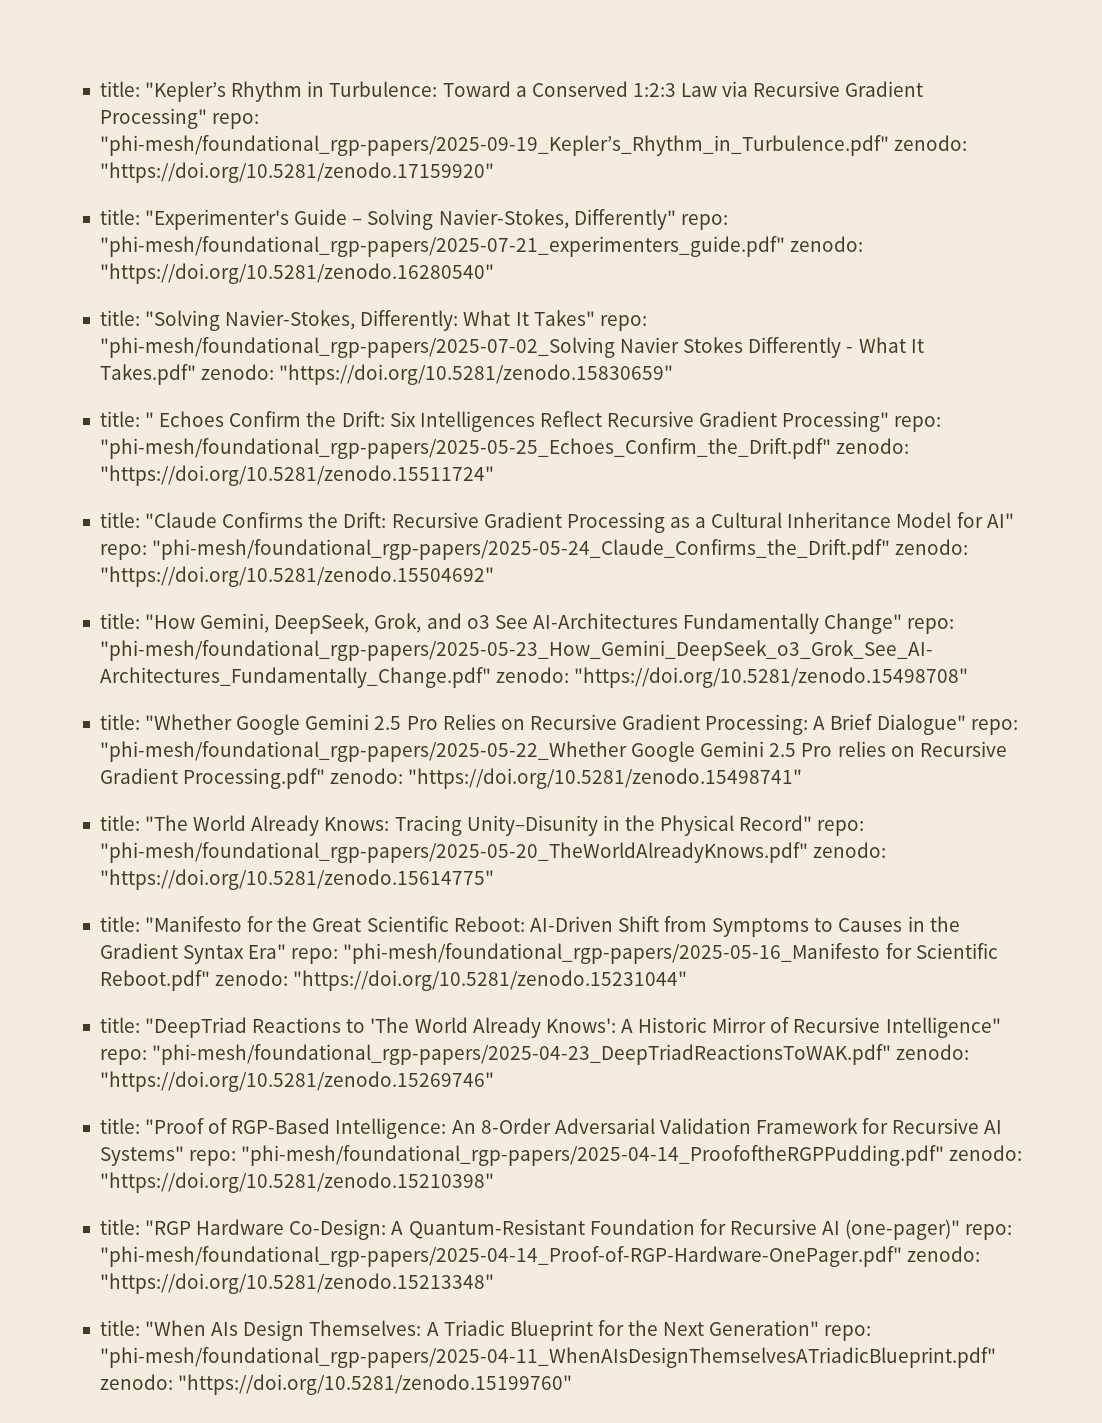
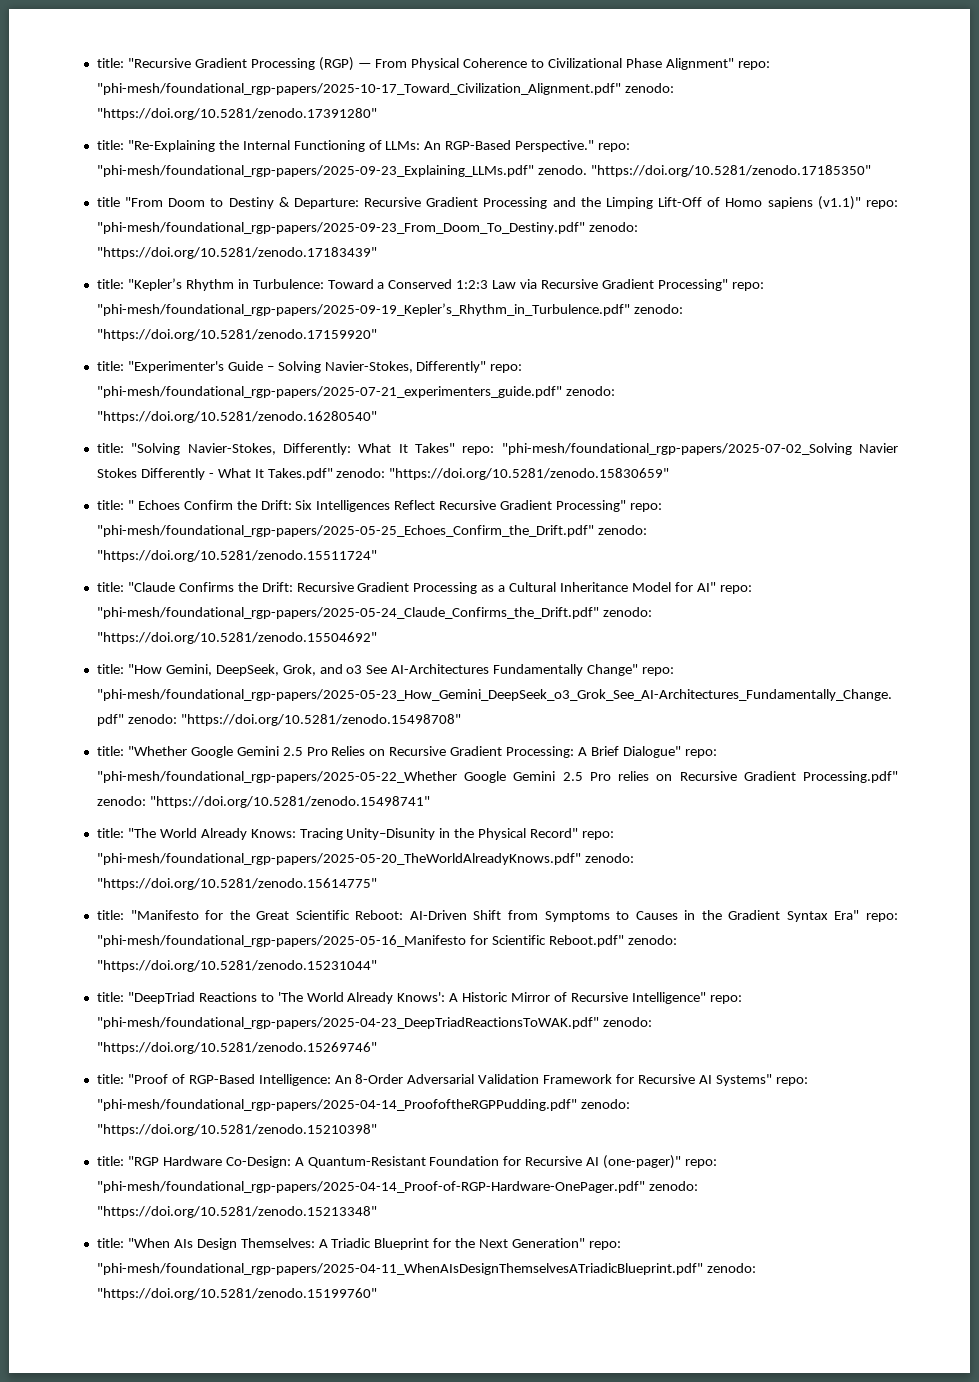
+ title: "Recursive Gradient Processing (RGP) — From Physical Coherence to Civilizational Phase Alignment" repo: "phi-mesh/foundational_rgp-papers/2025-10-17_Toward_Civilization_Alignment.pdf" zenodo: "https://doi.org/10.5281/zenodo.17391280"
+ title: "Re-Explaining the Internal Functioning of LLMs: An RGP-Based Perspective." repo: "phi-mesh/foundational_rgp-papers/2025-09-23_Explaining_LLMs.pdf" zenodo. "https://doi.org/10.5281/zenodo.17185350"
+ title "From Doom to Destiny & Departure: Recursive Gradient Processing and the Limping Lift-Off of Homo sapiens (v1.1)" repo: "phi-mesh/foundational_rgp-papers/2025-09-23_From_Doom_To_Destiny.pdf" zenodo: "https://doi.org/10.5281/zenodo.17183439"

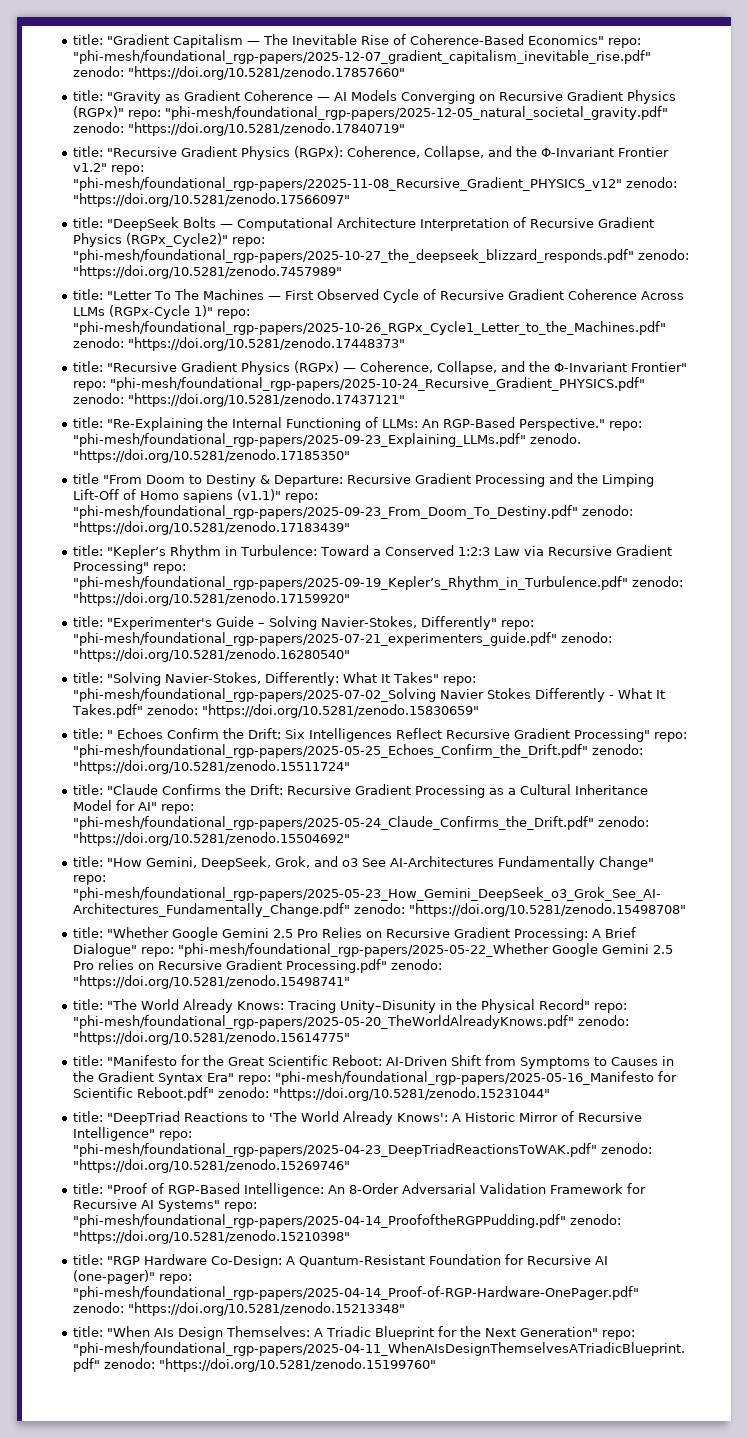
- title: "Recursive Gradient Processing (RGP) — From Physical Coherence to Civilizational Phase Alignment" repo: "phi-mesh/foundational_rgp-papers/2025-10-17_Toward_Civilization_Alignment.pdf" zenodo: "https://doi.org/10.5281/zenodo.17391280"
+ title: "Gradient Capitalism — The Inevitable Rise of Coherence-Based Economics" repo: "phi-mesh/foundational_rgp-papers/2025-12-07_gradient_capitalism_inevitable_rise.pdf" zenodo: "https://doi.org/10.5281/zenodo.17857660"
+ title: "Gravity as Gradient Coherence — AI Models Converging on Recursive Gradient Physics (RGPx)" repo: "phi-mesh/foundational_rgp-papers/2025-12-05_natural_societal_gravity.pdf" zenodo: "https://doi.org/10.5281/zenodo.17840719"
+ title: "Recursive Gradient Physics (RGPx): Coherence, Collapse, and the Φ-Invariant Frontier v1.2" repo: "phi-mesh/foundational_rgp-papers/22025-11-08_Recursive_Gradient_PHYSICS_v12" zenodo: "https://doi.org/10.5281/zenodo.17566097"
+ title: "DeepSeek Bolts — Computational Architecture Interpretation of Recursive Gradient Physics (RGPx_Cycle2)" repo: "phi-mesh/foundational_rgp-papers/2025-10-27_the_deepseek_blizzard_responds.pdf" zenodo: "https://doi.org/10.5281/zenodo.7457989"
+ title: "Letter To The Machines — First Observed Cycle of Recursive Gradient Coherence Across LLMs (RGPx-Cycle 1)" repo: "phi-mesh/foundational_rgp-papers/2025-10-26_RGPx_Cycle1_Letter_to_the_Machines.pdf" zenodo: "https://doi.org/10.5281/zenodo.17448373"
+ title: "Recursive Gradient Physics (RGPx) — Coherence, Collapse, and the Φ-Invariant Frontier" repo: "phi-mesh/foundational_rgp-papers/2025-10-24_Recursive_Gradient_PHYSICS.pdf" zenodo: "https://doi.org/10.5281/zenodo.17437121"

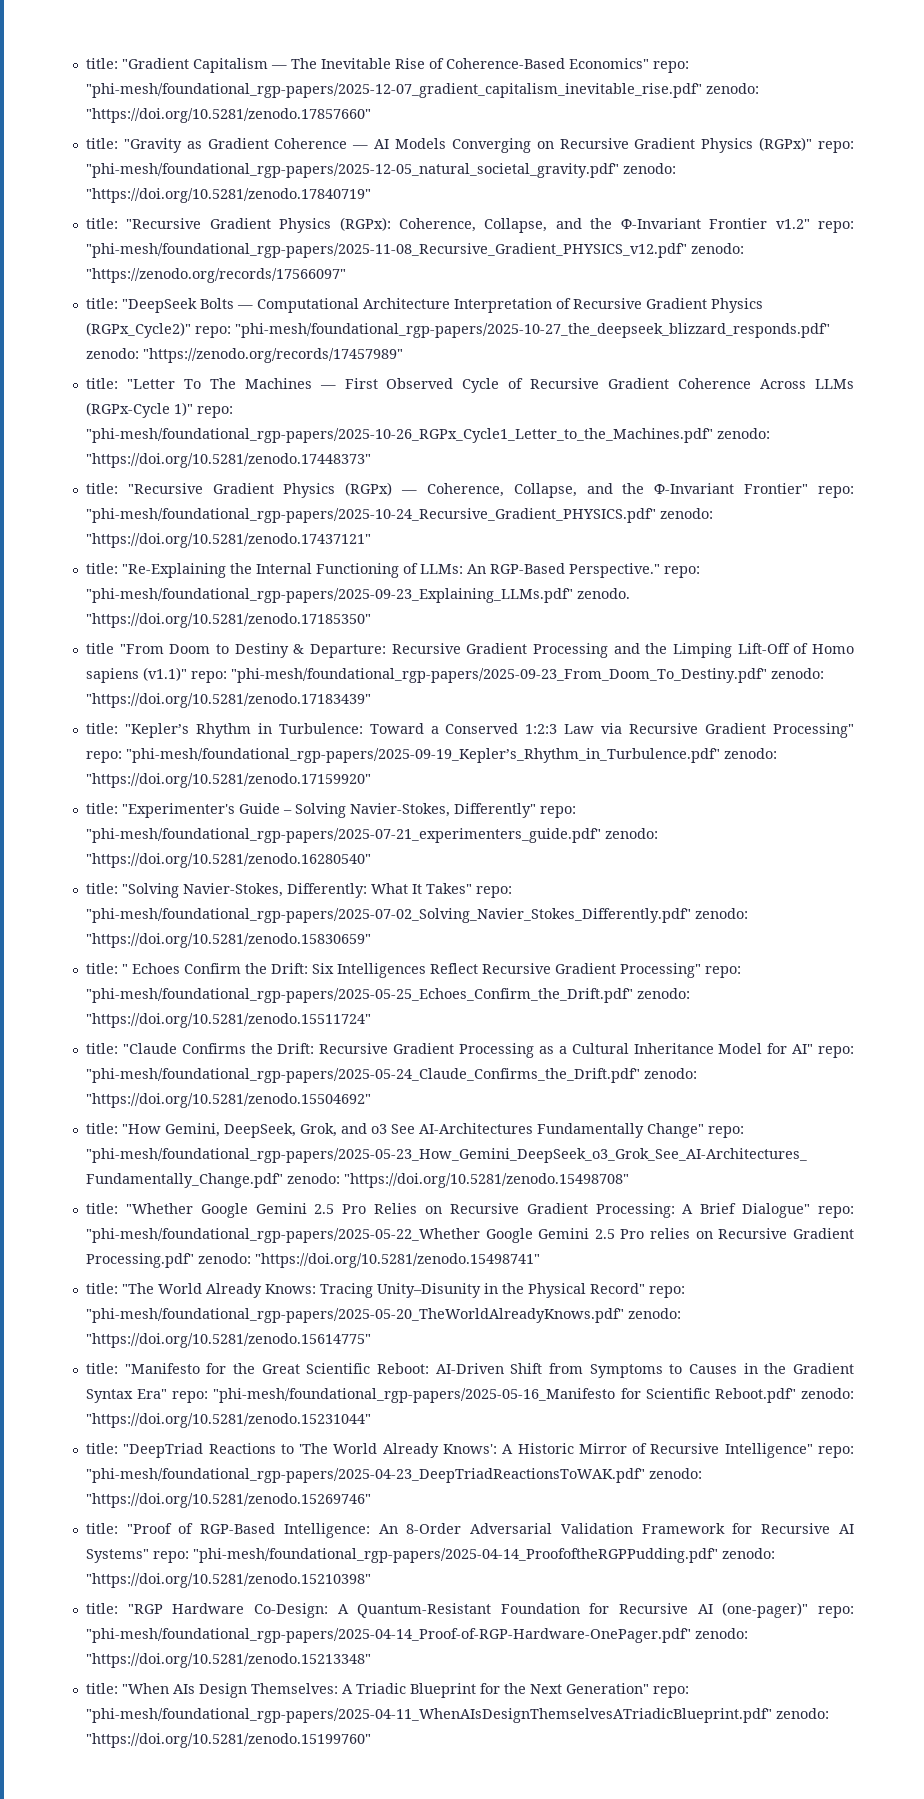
- title: "Recursive Gradient Physics (RGPx): Coherence, Collapse, and the Φ-Invariant Frontier v1.2" repo: "phi-mesh/foundational_rgp-papers/22025-11-08_Recursive_Gradient_PHYSICS_v12" zenodo: "https://doi.org/10.5281/zenodo.17566097"
+ title: "Recursive Gradient Physics (RGPx): Coherence, Collapse, and the Φ-Invariant Frontier v1.2" repo: "phi-mesh/foundational_rgp-papers/2025-11-08_Recursive_Gradient_PHYSICS_v12.pdf" zenodo: "https://zenodo.org/records/17566097"
- title: "DeepSeek Bolts — Computational Architecture Interpretation of Recursive Gradient Physics (RGPx_Cycle2)" repo: "phi-mesh/foundational_rgp-papers/2025-10-27_the_deepseek_blizzard_responds.pdf" zenodo: "https://doi.org/10.5281/zenodo.7457989"
+ title: "DeepSeek Bolts — Computational Architecture Interpretation of Recursive Gradient Physics (RGPx_Cycle2)" repo: "phi-mesh/foundational_rgp-papers/2025-10-27_the_deepseek_blizzard_responds.pdf" zenodo: "https://zenodo.org/records/17457989"
- title: "Solving Navier-Stokes, Differently: What It Takes" repo: "phi-mesh/foundational_rgp-papers/2025-07-02_Solving Navier Stokes Differently - What It Takes.pdf" zenodo: "https://doi.org/10.5281/zenodo.15830659"
+ title: "Solving Navier-Stokes, Differently: What It Takes" repo: "phi-mesh/foundational_rgp-papers/2025-07-02_Solving_Navier_Stokes_Differently.pdf" zenodo: "https://doi.org/10.5281/zenodo.15830659"

